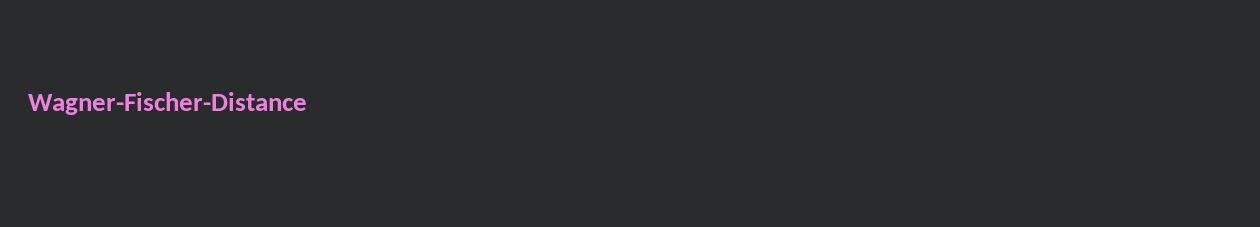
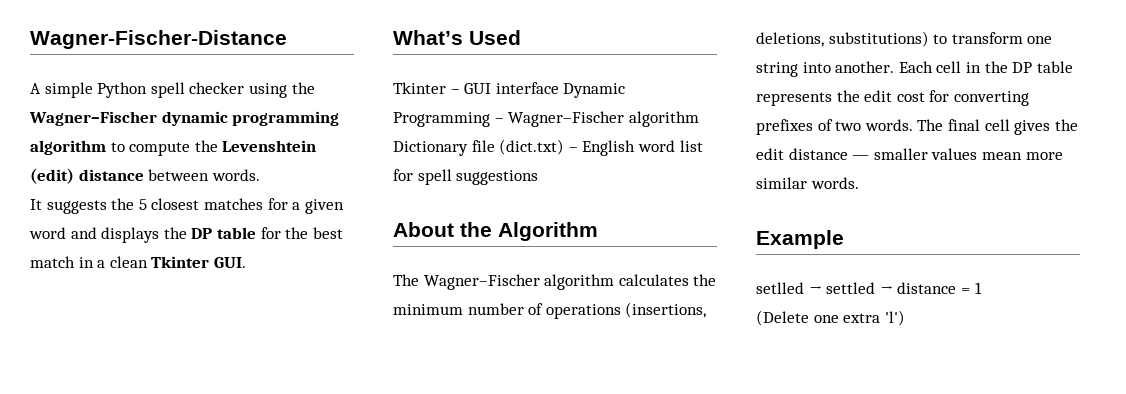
+ A simple Python spell checker using the Wagner–Fischer dynamic programming algorithm to compute the Levenshtein (edit) distance between words.
+ It suggests the 5 closest matches for a given word and displays the DP table for the best match in a clean Tkinter GUI.
+ What’s Used
+ Tkinter – GUI interface Dynamic Programming – Wagner–Fischer algorithm Dictionary file (dict.txt) – English word list for spell suggestions
+ About the Algorithm
+ The Wagner–Fischer algorithm calculates the minimum number of operations (insertions, deletions, substitutions) to transform one string into another. Each cell in the DP table represents the edit cost for converting prefixes of two words. The final cell gives the edit distance — smaller values mean more similar words.
+ Example
+ setlled → settled → distance = 1
+ (Delete one extra 'l')

